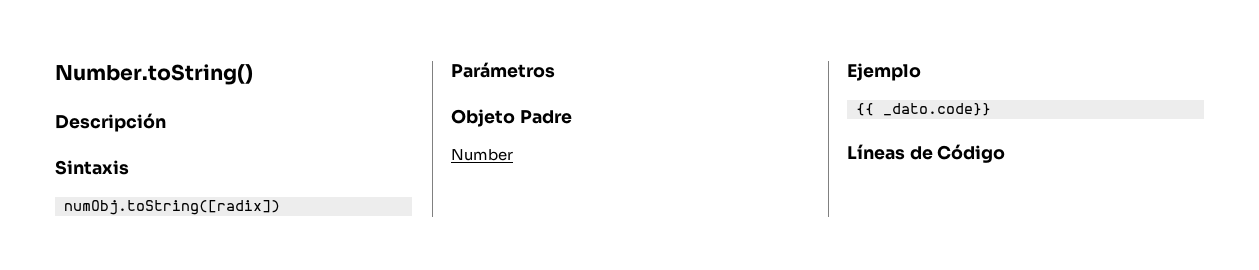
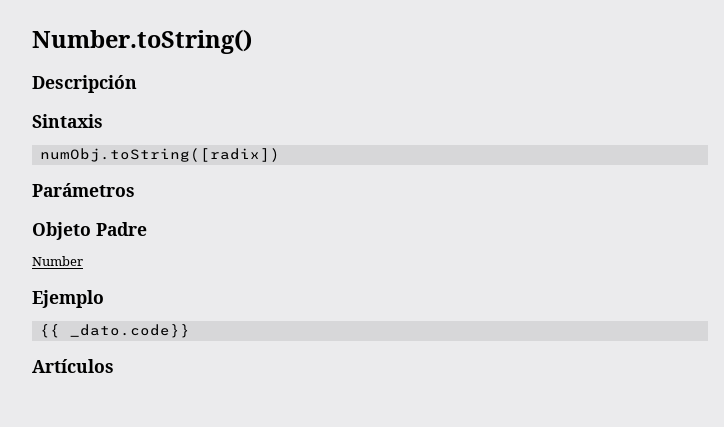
- Líneas de Código
+ Artículos

